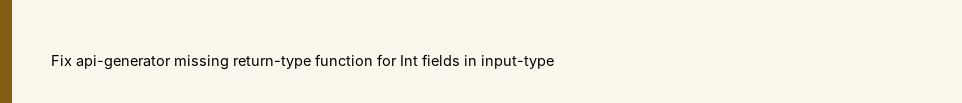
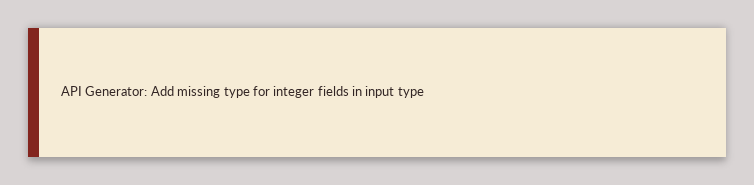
- Fix api-generator missing return-type function for Int fields in input-type
+ API Generator: Add missing type for integer fields in input type

